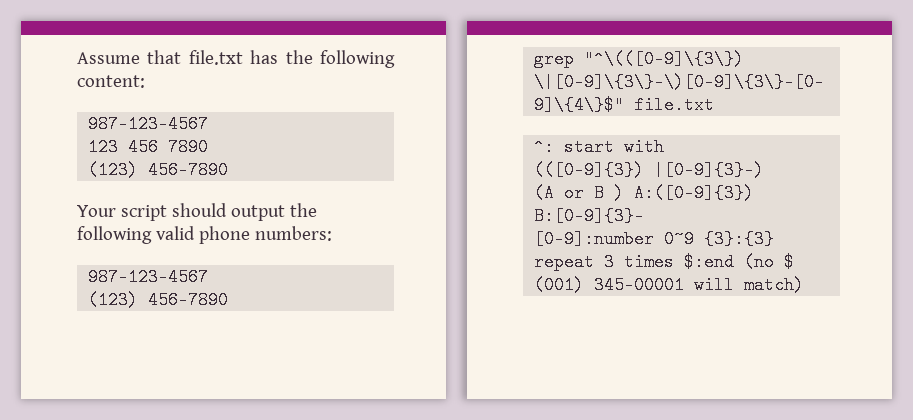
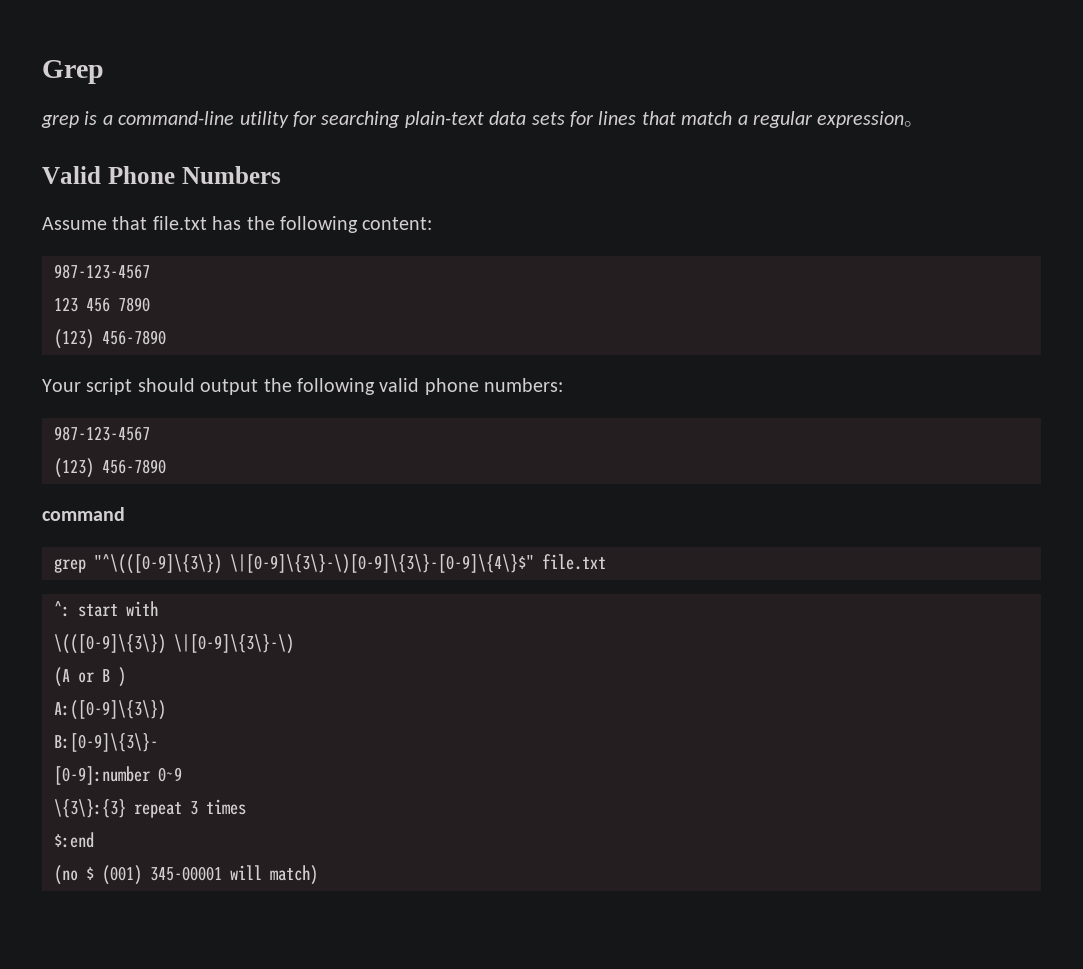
+ Grep
+ grep is a command-line utility for searching plain-text data sets for lines that match a regular expression。
+ Valid Phone Numbers
+ command
- (([0-9]{3}) |[0-9]{3}-)
+ \(([0-9]\{3\}) \|[0-9]\{3\}-\)
- (A or B ) A:([0-9]{3}) B:[0-9]{3}-
+ (A or B )
+ A:([0-9]\{3\})
+ B:[0-9]\{3\}-
- [0-9]:number 0~9 {3}:{3} repeat 3 times $:end (no $ (001) 345-00001 will match)
+ [0-9]:number 0~9
+ \{3\}:{3} repeat 3 times
+ $:end
+ (no $ (001) 345-00001 will match)

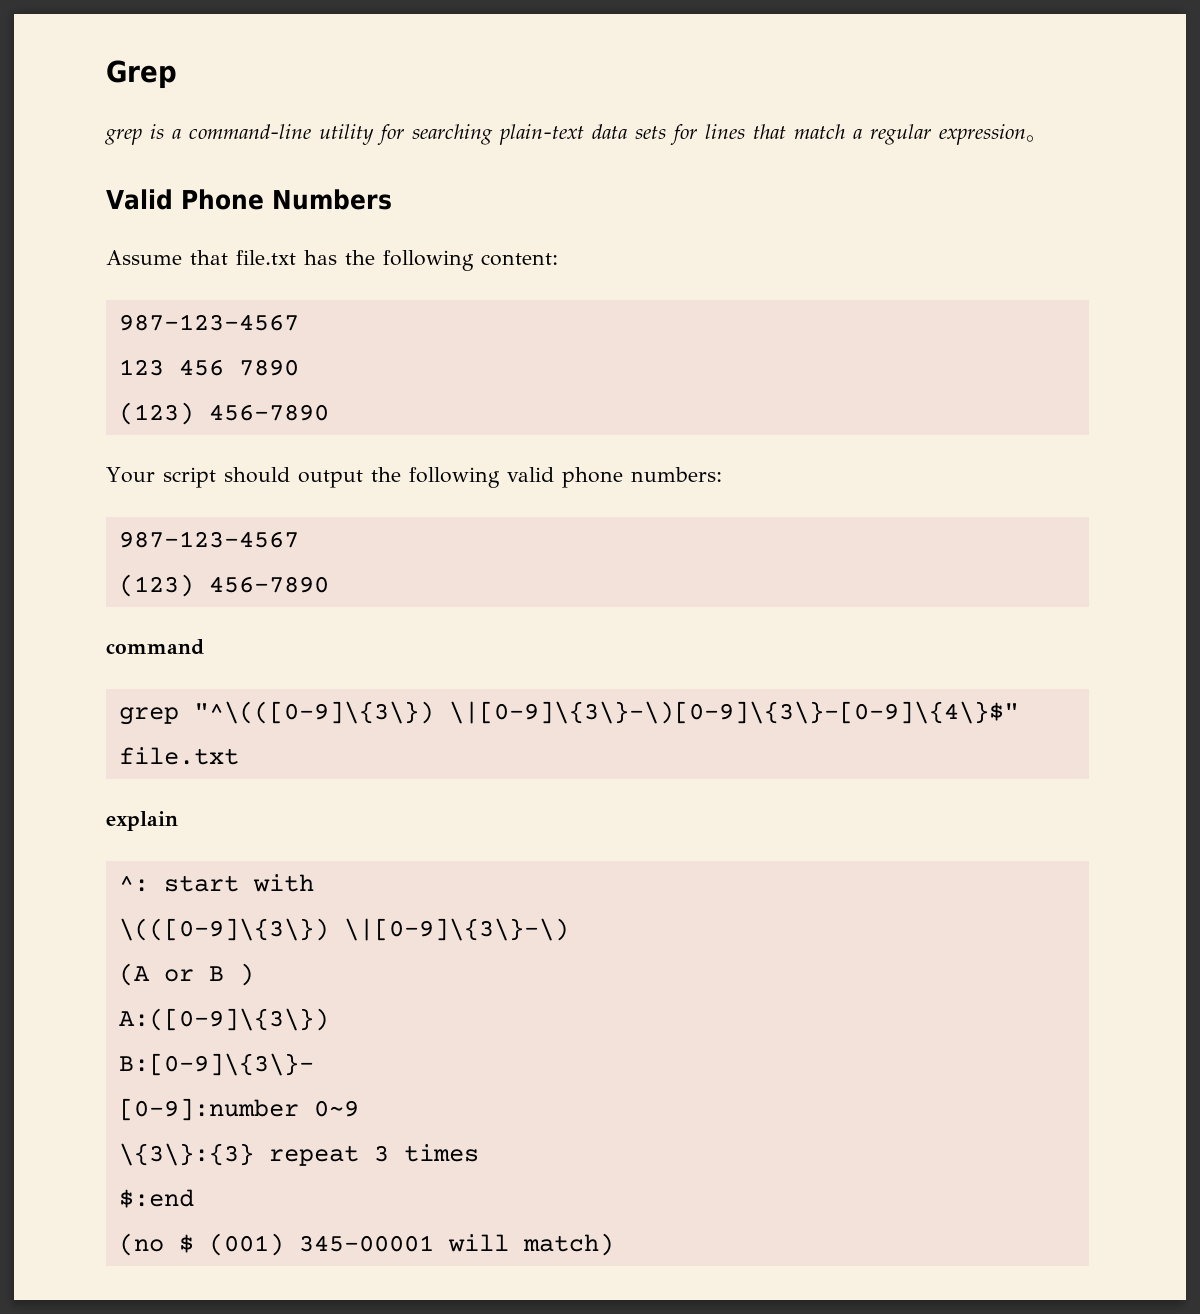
+ explain

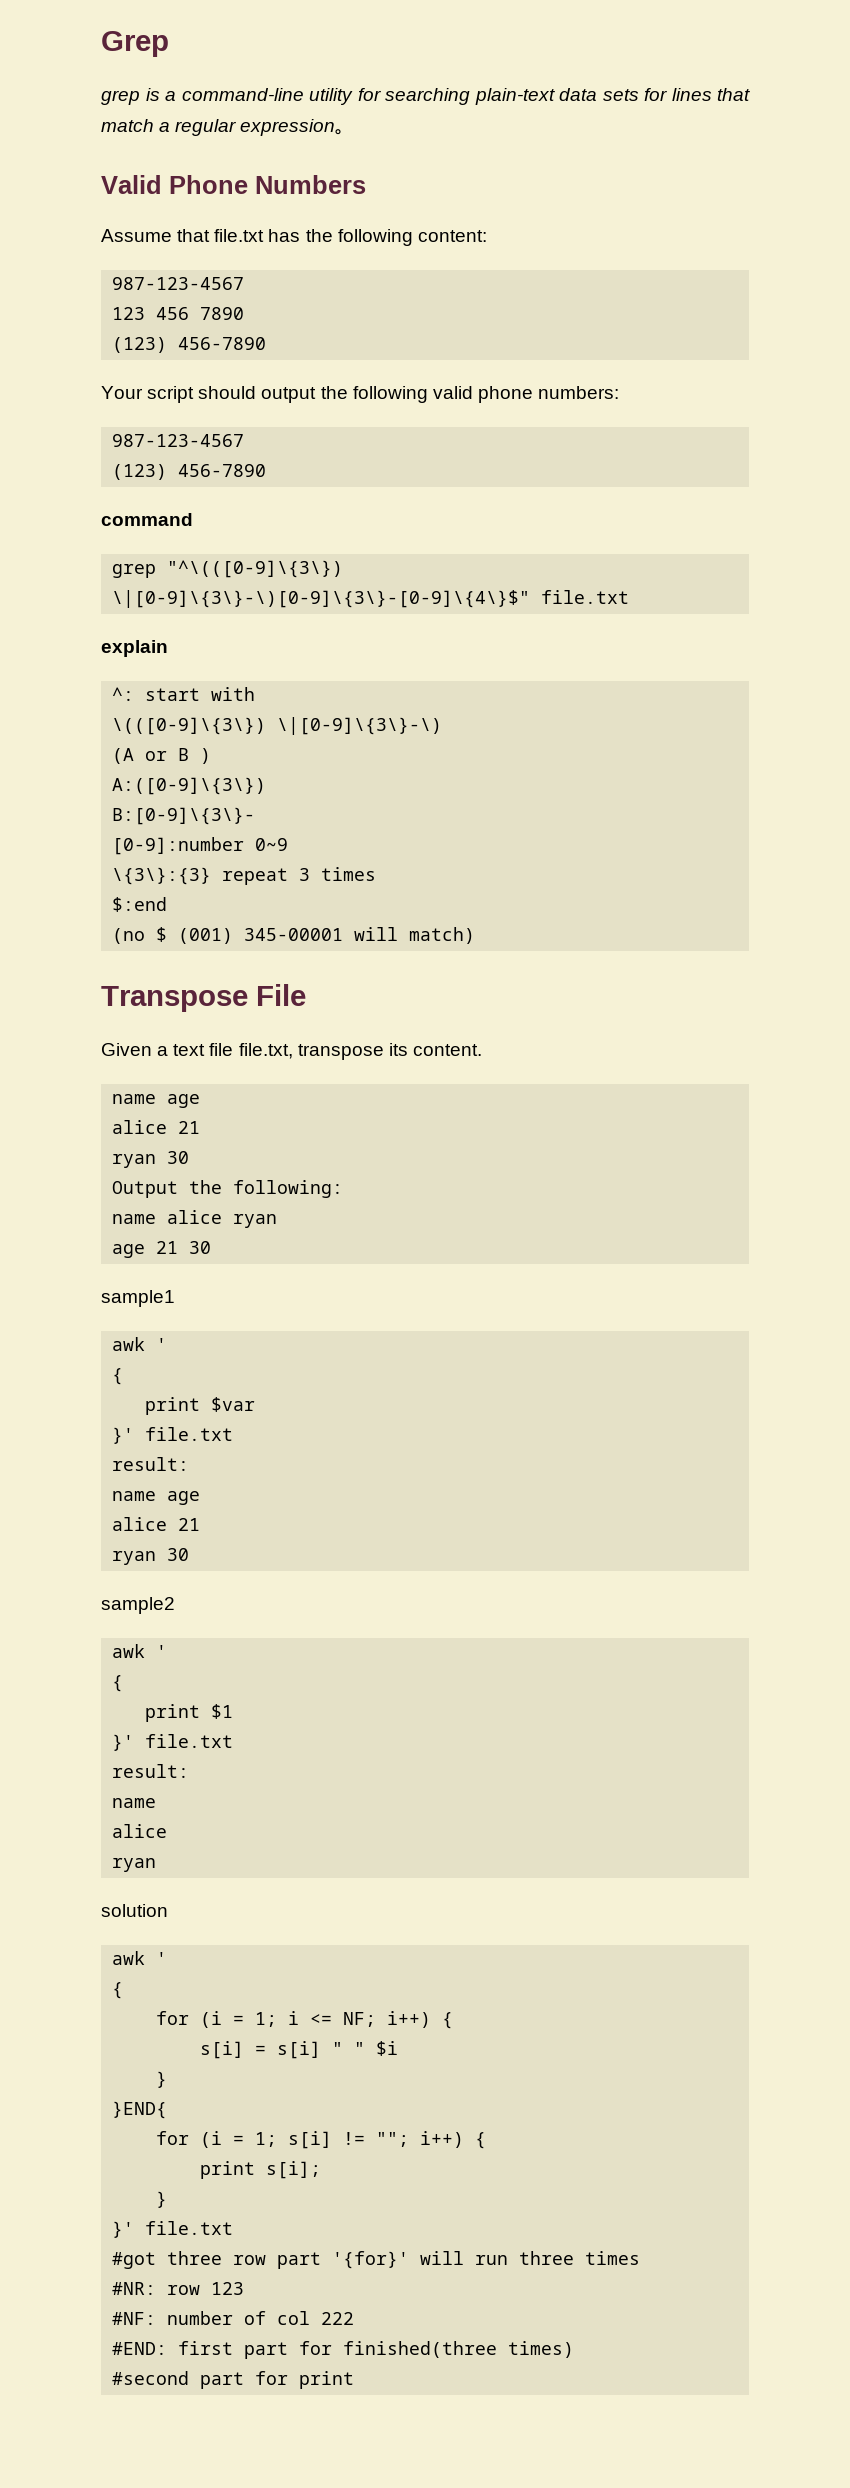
+ Transpose File
+ Given a text file file.txt, transpose its content.
+ name age
+ alice 21
+ ryan 30
+ Output the following:
+ name alice ryan
+ age 21 30
+ sample1
+ awk '
+ {
+ print $var
+ }' file.txt
+ result:
+ name age
+ alice 21
+ ryan 30
+ sample2
+ awk '
+ {
+ print $1
+ }' file.txt
+ result:
+ name
+ alice
+ ryan
+ solution
+ awk '
+ {
+ for (i = 1; i <= NF; i++) {
+ s[i] = s[i] " " $i
+ }
+ }END{
+ for (i = 1; s[i] != ""; i++) {
+ print s[i];
+ }
+ }' file.txt
+ #got three row part '{for}' will run three times
+ #NR: row 123
+ #NF: number of col 222
+ #END: first part for finished(three times)
+ #second part for print

